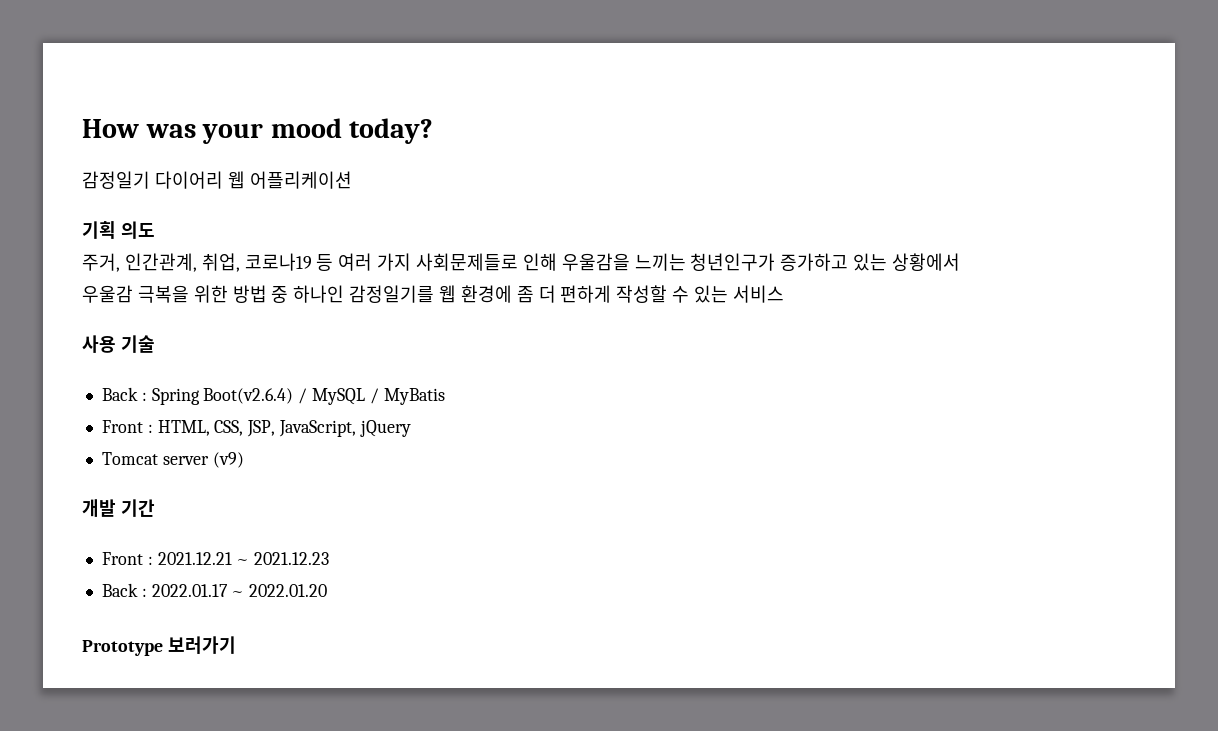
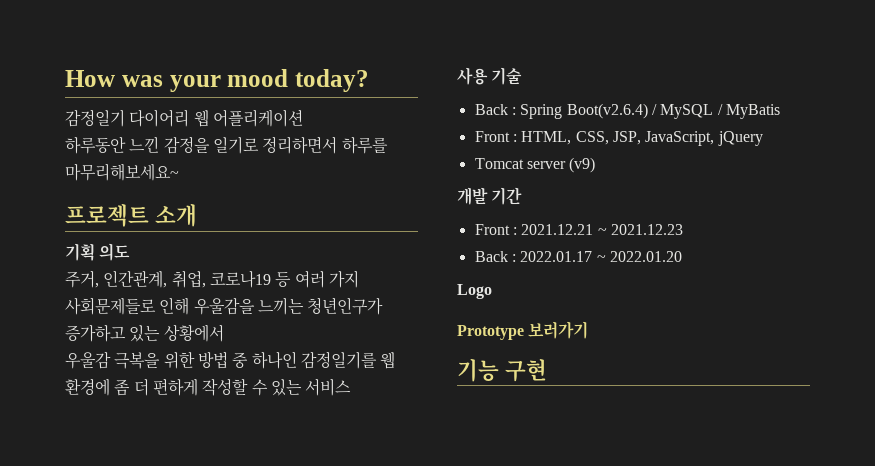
+ 하루동안 느낀 감정을 일기로 정리하면서 하루를 마무리해보세요~
+ 프로젝트 소개
+ Logo
+ 기능 구현

